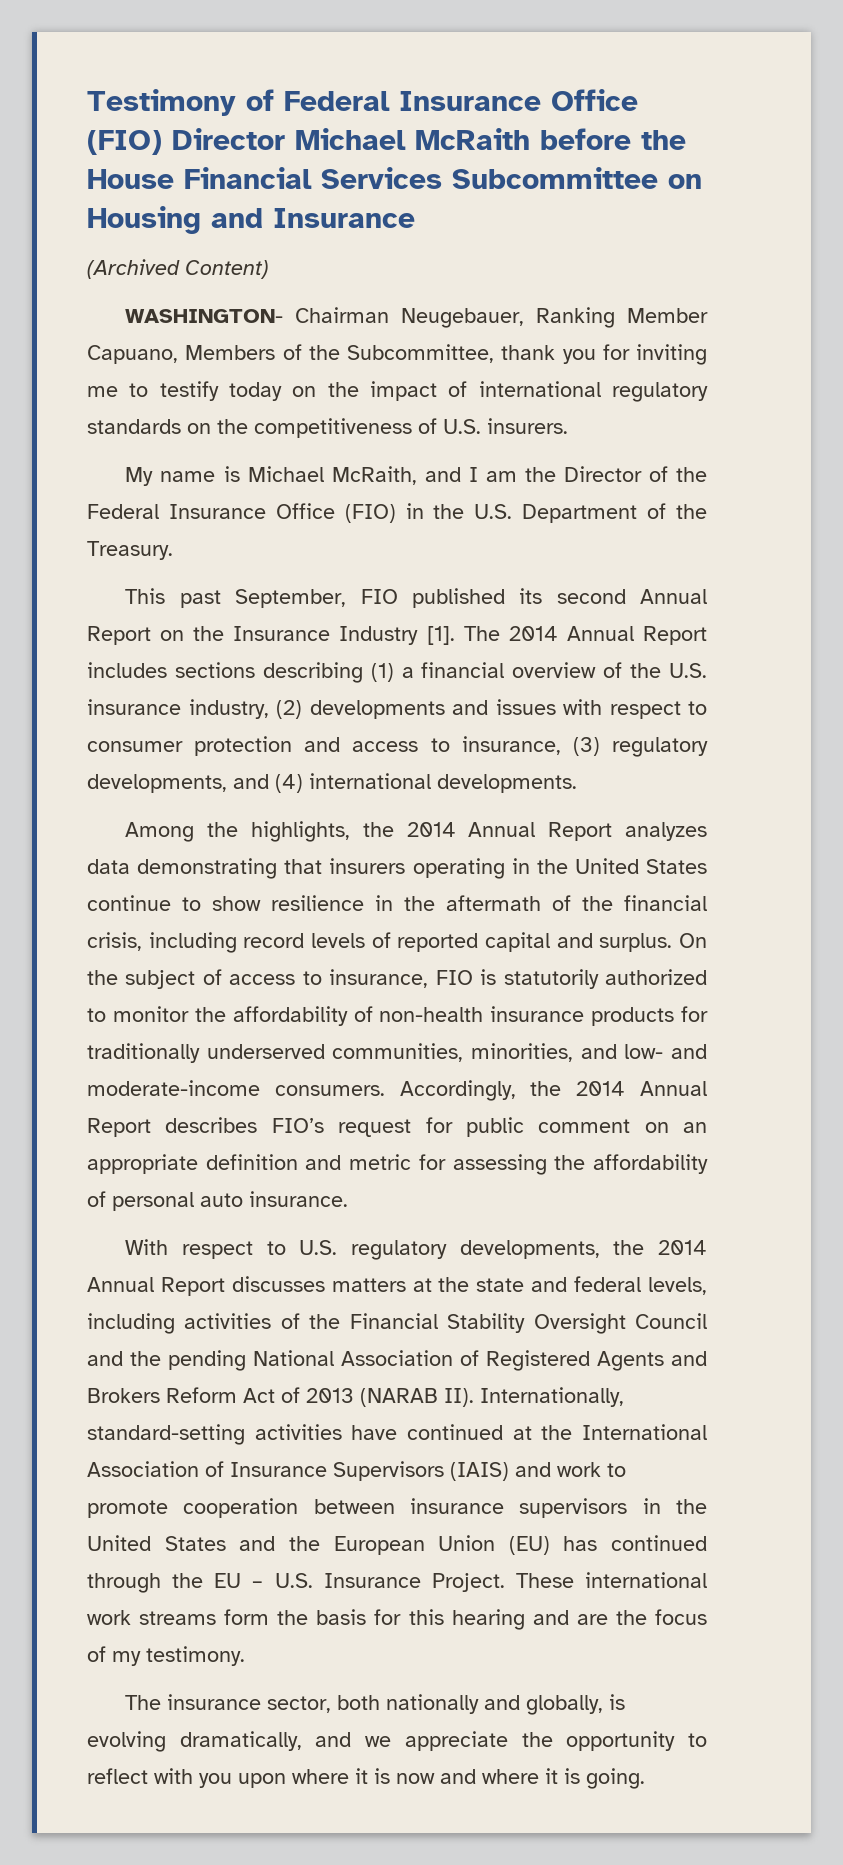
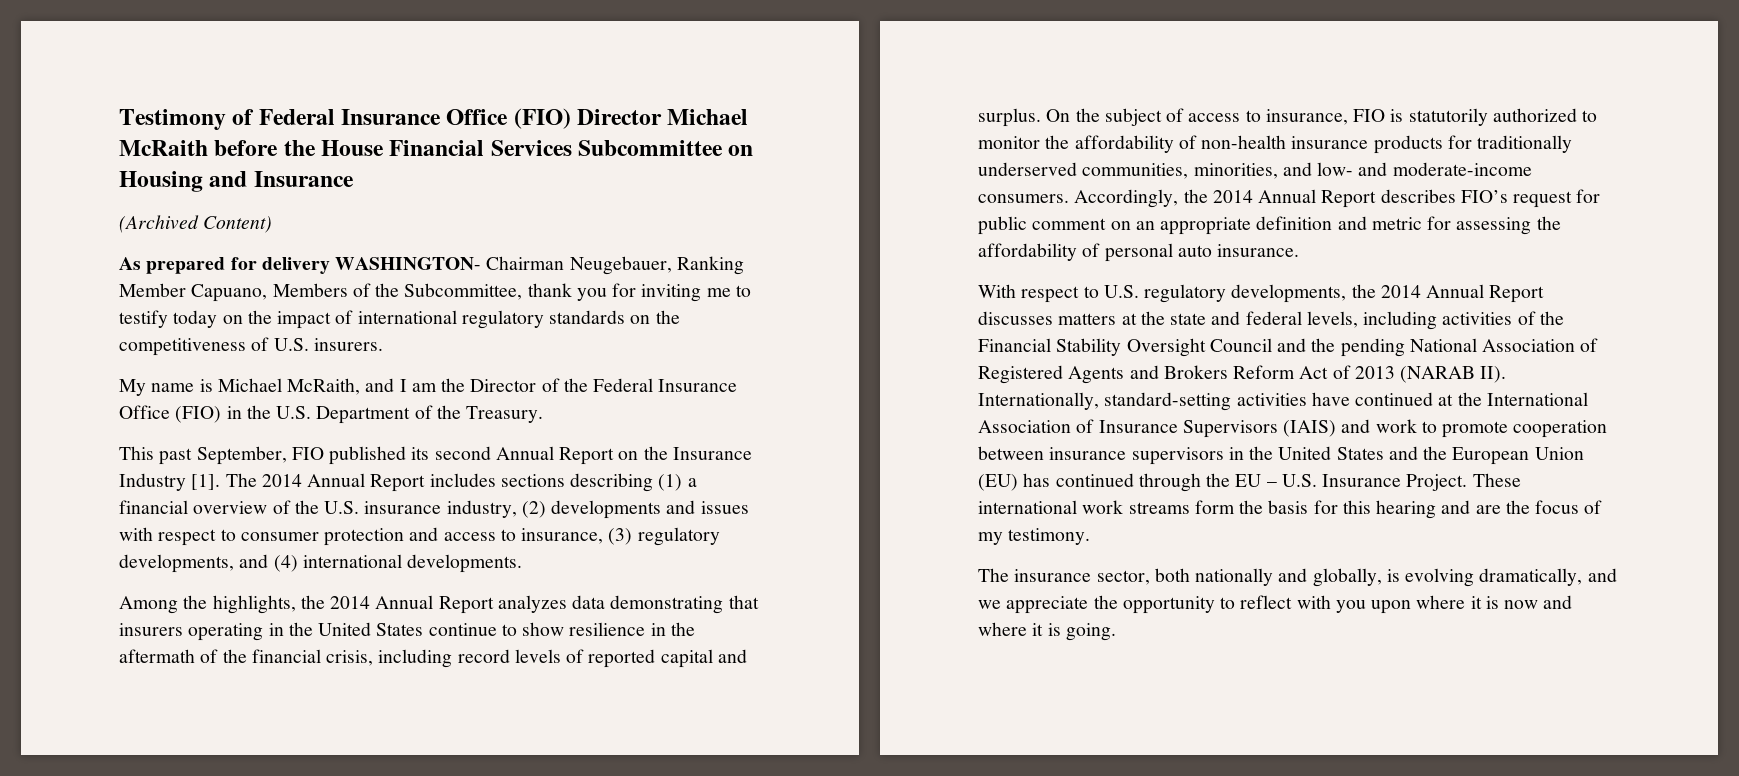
- WASHINGTON- Chairman Neugebauer, Ranking Member Capuano, Members of the Subcommittee, thank you for inviting me to testify today on the impact of international regulatory standards on the competitiveness of U.S. insurers.
+ As prepared for delivery WASHINGTON- Chairman Neugebauer, Ranking Member Capuano, Members of the Subcommittee, thank you for inviting me to testify today on the impact of international regulatory standards on the competitiveness of U.S. insurers.

